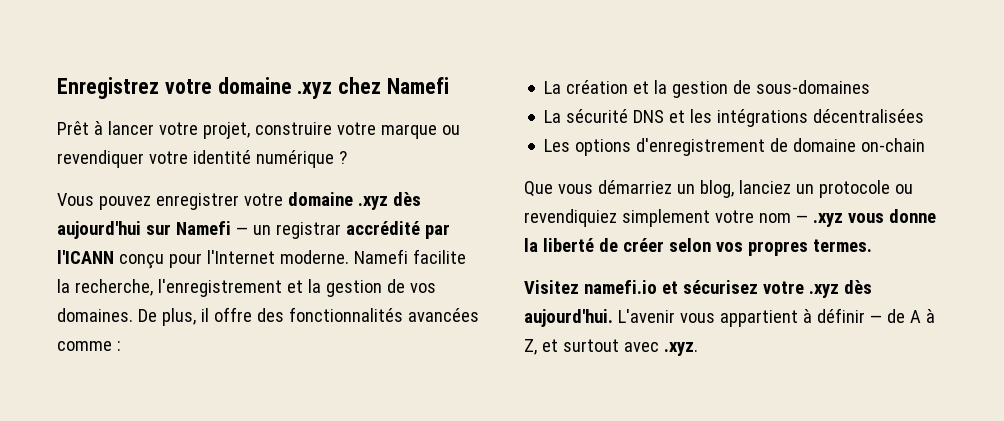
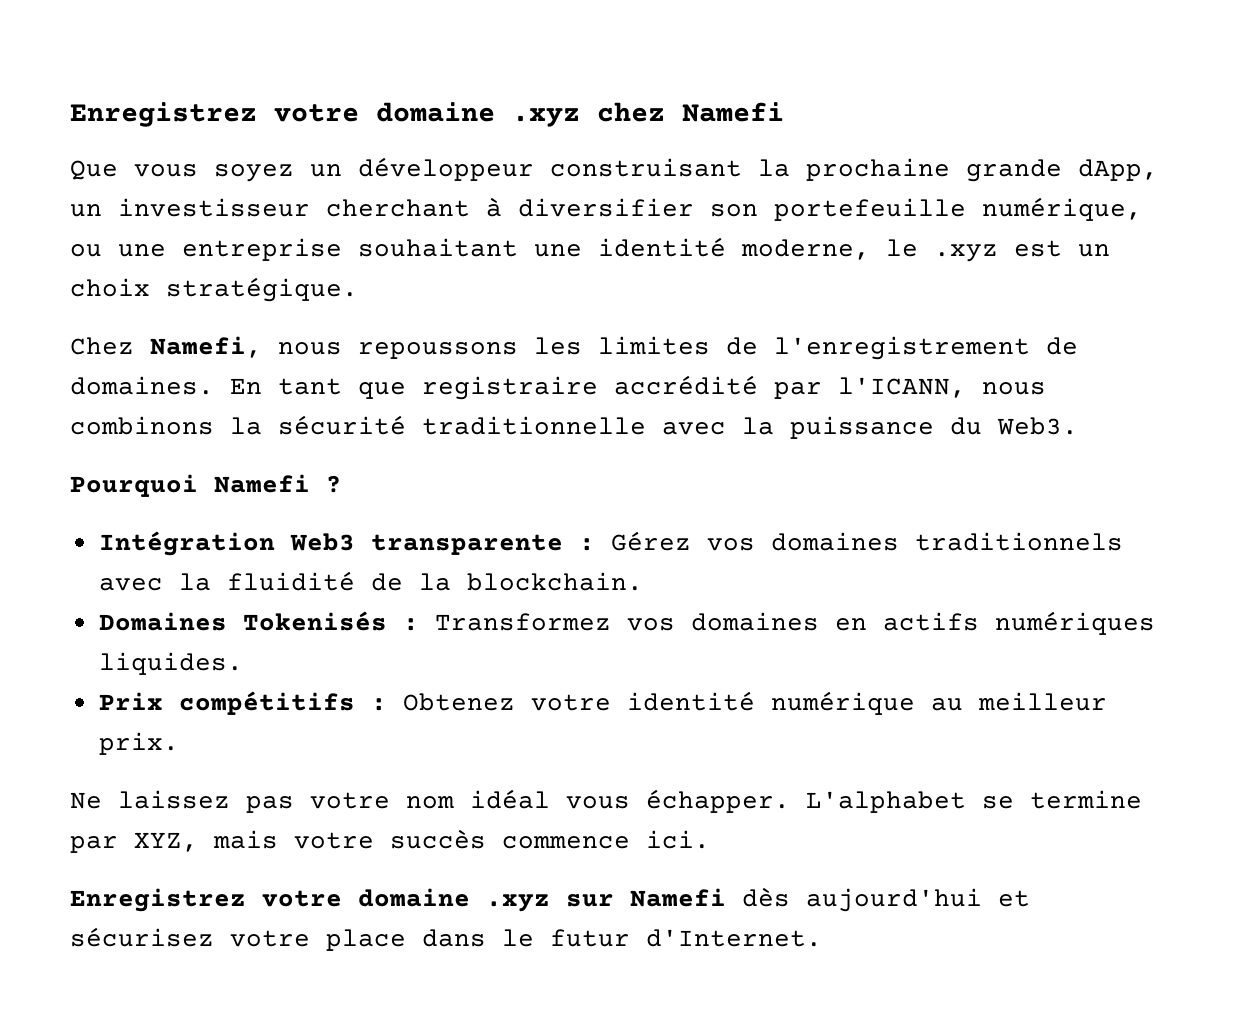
- Prêt à lancer votre projet, construire votre marque ou revendiquer votre identité numérique ?
- Vous pouvez enregistrer votre domaine .xyz dès aujourd'hui sur Namefi — un registrar accrédité par l'ICANN conçu pour l'Internet moderne. Namefi facilite la recherche, l'enregistrement et la gestion de vos domaines. De plus, il offre des fonctionnalités avancées comme :
- La création et la gestion de sous-domaines
- La sécurité DNS et les intégrations décentralisées
- Les options d'enregistrement de domaine on-chain
- Que vous démarriez un blog, lanciez un protocole ou revendiquiez simplement votre nom — .xyz vous donne la liberté de créer selon vos propres termes.
- Visitez namefi.io et sécurisez votre .xyz dès aujourd'hui. L'avenir vous appartient à définir — de A à Z, et surtout avec .xyz.
+ Que vous soyez un développeur construisant la prochaine grande dApp, un investisseur cherchant à diversifier son portefeuille numérique, ou une entreprise souhaitant une identité moderne, le .xyz est un choix stratégique.
+ Chez Namefi, nous repoussons les limites de l'enregistrement de domaines. En tant que registraire accrédité par l'ICANN, nous combinons la sécurité traditionnelle avec la puissance du Web3.
+ Pourquoi Namefi ?
+ Intégration Web3 transparente : Gérez vos domaines traditionnels avec la fluidité de la blockchain.
+ Domaines Tokenisés : Transformez vos domaines en actifs numériques liquides.
+ Prix compétitifs : Obtenez votre identité numérique au meilleur prix.
+ Ne laissez pas votre nom idéal vous échapper. L'alphabet se termine par XYZ, mais votre succès commence ici.
+ Enregistrez votre domaine .xyz sur Namefi dès aujourd'hui et sécurisez votre place dans le futur d'Internet.

